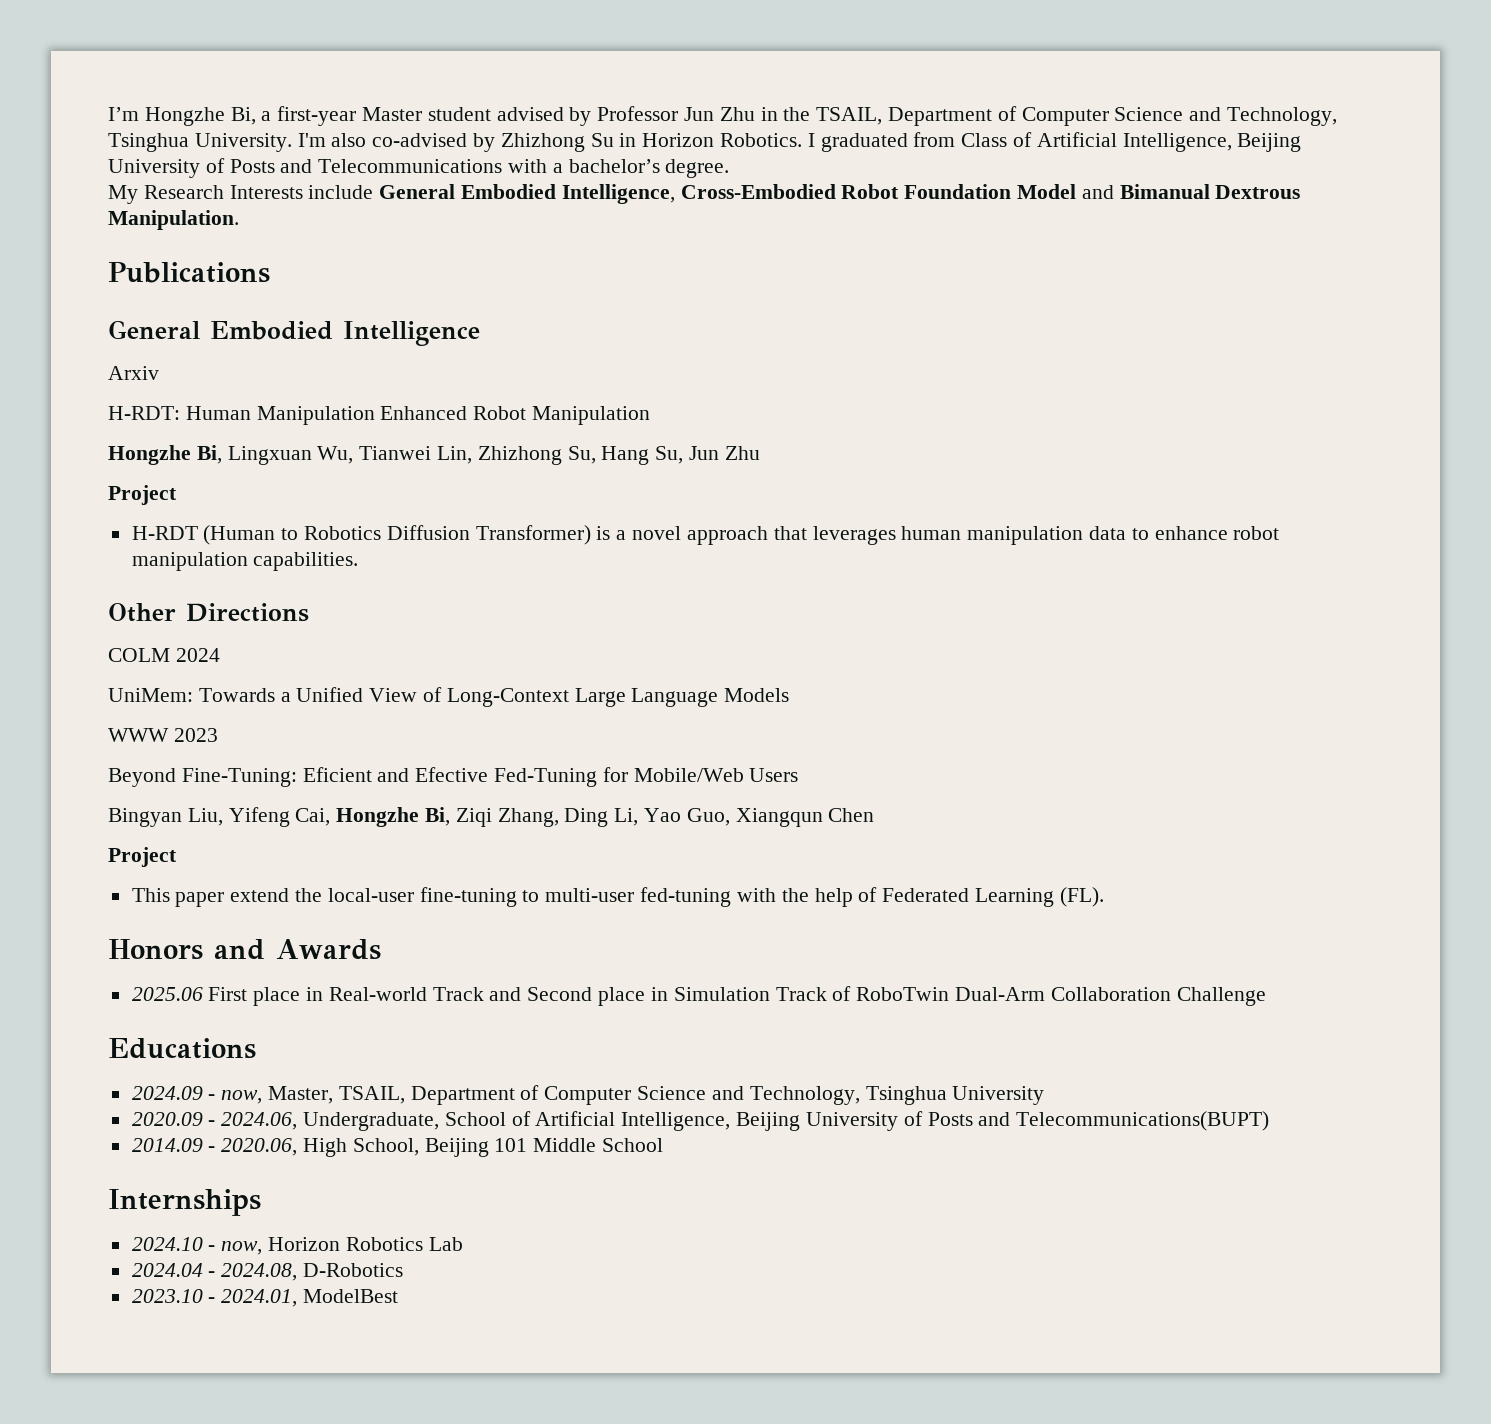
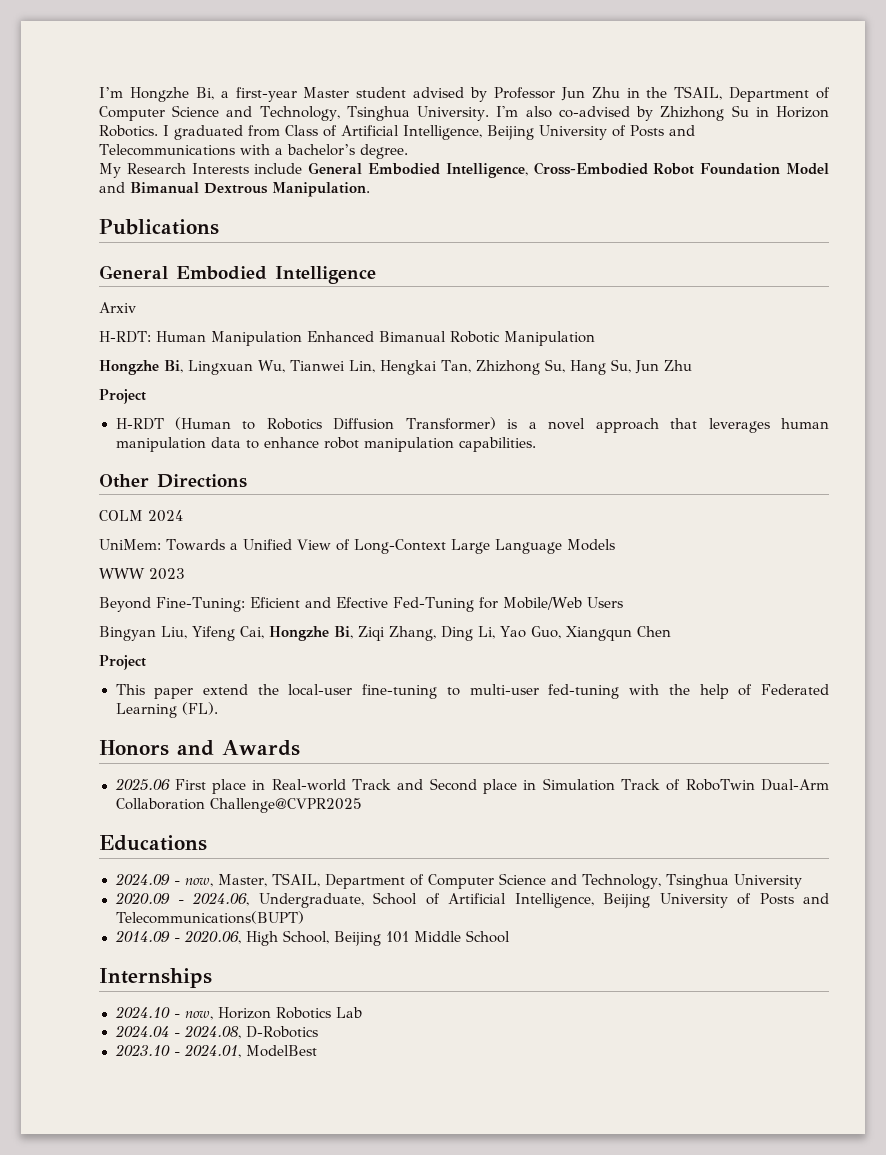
- H-RDT: Human Manipulation Enhanced Robot Manipulation
+ H-RDT: Human Manipulation Enhanced Bimanual Robotic Manipulation
- Hongzhe Bi, Lingxuan Wu, Tianwei Lin, Zhizhong Su, Hang Su, Jun Zhu
+ Hongzhe Bi, Lingxuan Wu, Tianwei Lin, Hengkai Tan, Zhizhong Su, Hang Su, Jun Zhu
- 2025.06 First place in Real-world Track and Second place in Simulation Track of RoboTwin Dual-Arm Collaboration Challenge
+ 2025.06 First place in Real-world Track and Second place in Simulation Track of RoboTwin Dual-Arm Collaboration Challenge@CVPR2025

